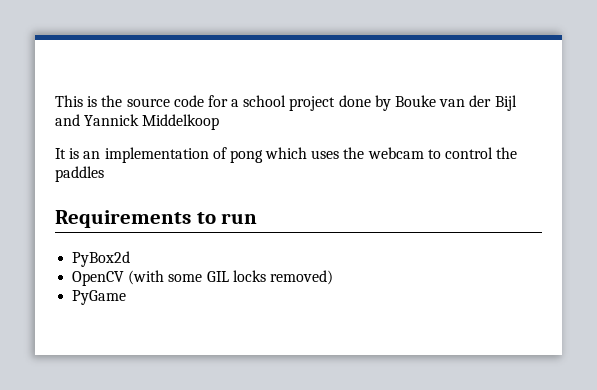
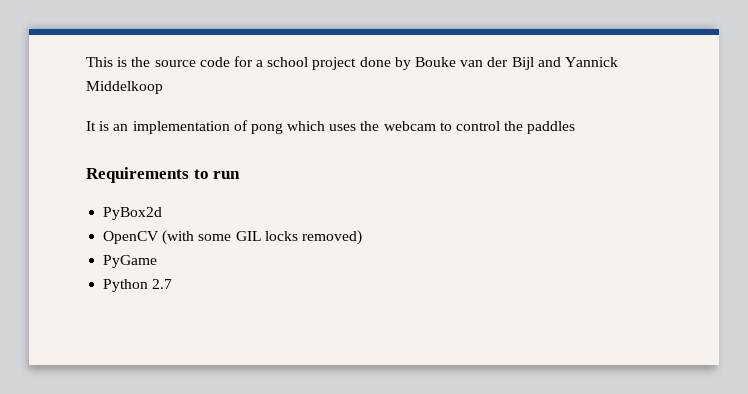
+ Python 2.7

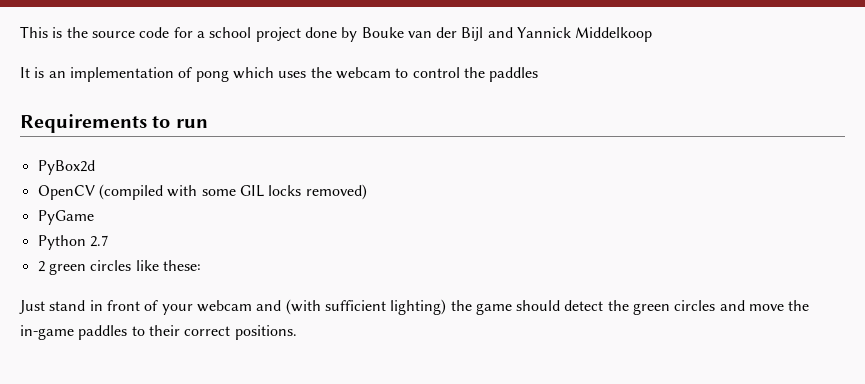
- OpenCV (with some GIL locks removed)
+ OpenCV (compiled with some GIL locks removed)
+ 2 green circles like these:
+ Just stand in front of your webcam and (with sufficient lighting) the game should detect the green circles and move the in-game paddles to their correct positions.

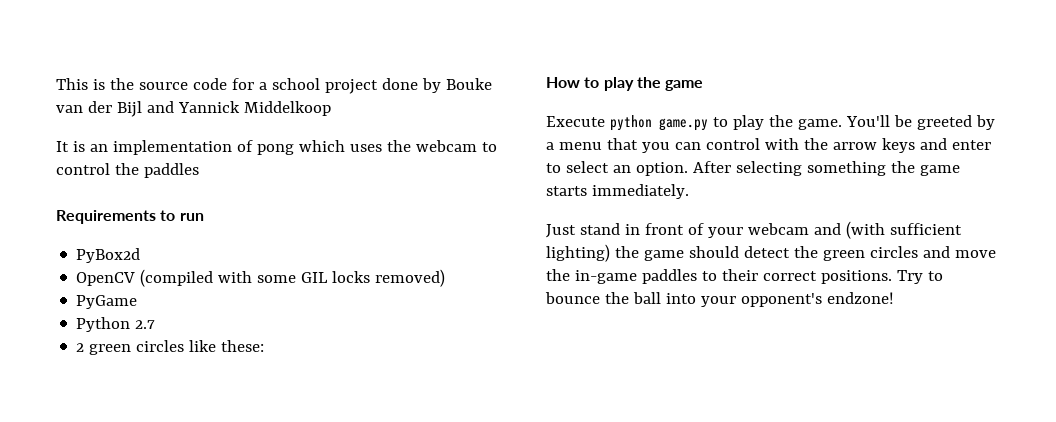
+ How to play the game
+ Execute python game.py to play the game. You'll be greeted by a menu that you can control with the arrow keys and enter to select an option. After selecting something the game starts immediately.
+ Try to bounce the ball into your opponent's endzone!

